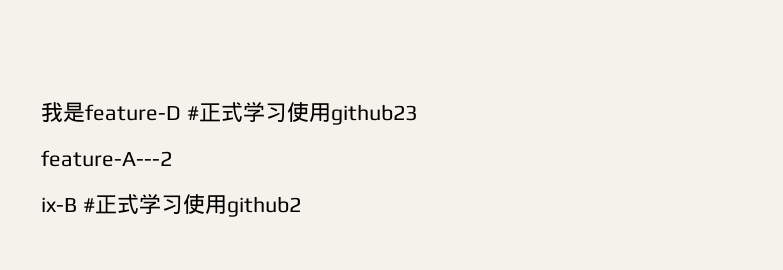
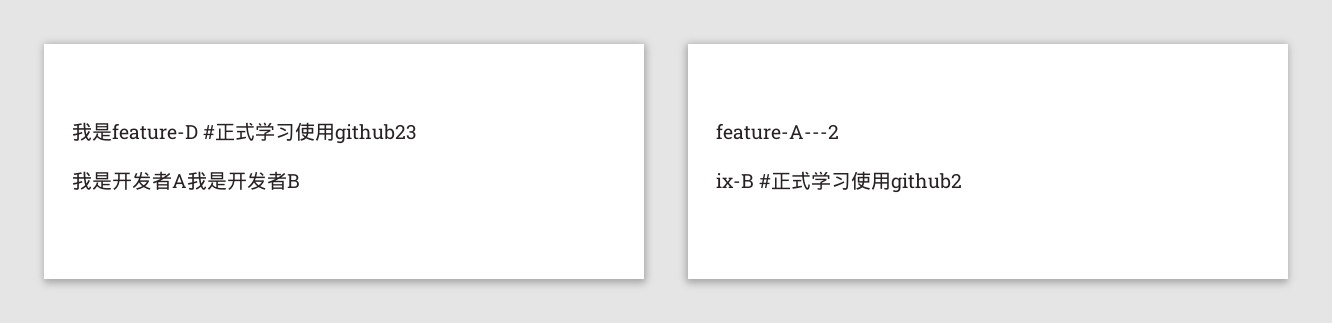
+ 我是开发者A我是开发者B

